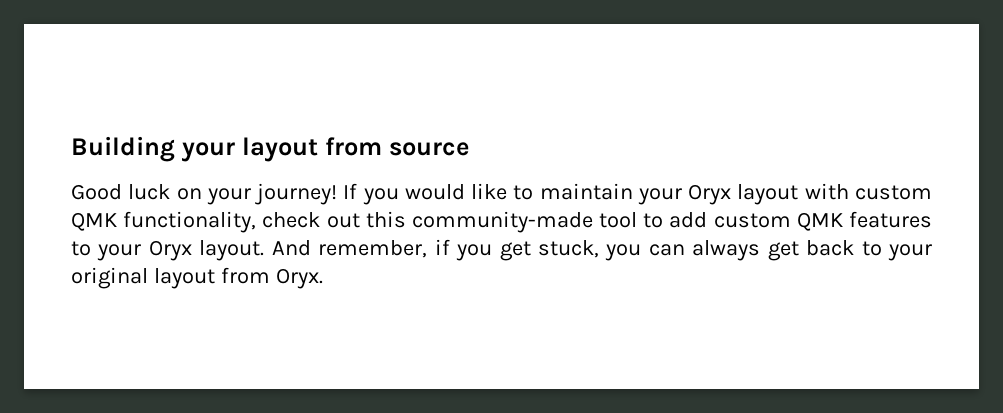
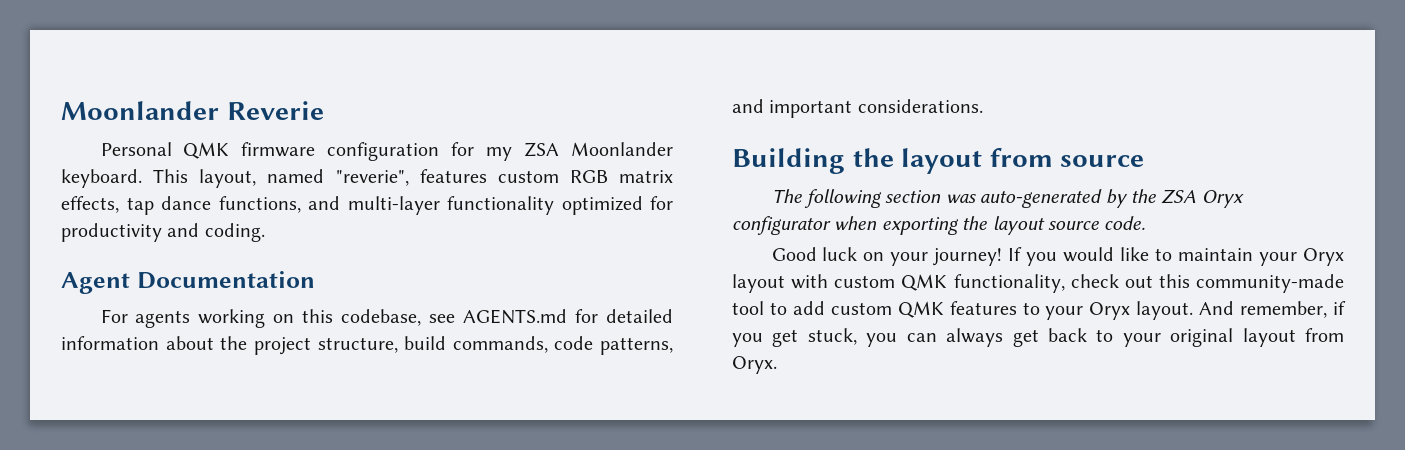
- Building your layout from source
+ Moonlander Reverie
+ Personal QMK firmware configuration for my ZSA Moonlander keyboard. This layout, named "reverie", features custom RGB matrix effects, tap dance functions, and multi-layer functionality optimized for productivity and coding.
+ Agent Documentation
+ For agents working on this codebase, see AGENTS.md for detailed information about the project structure, build commands, code patterns, and important considerations.
+ Building the layout from source
+ The following section was auto-generated by the ZSA Oryx configurator when exporting the layout source code.

